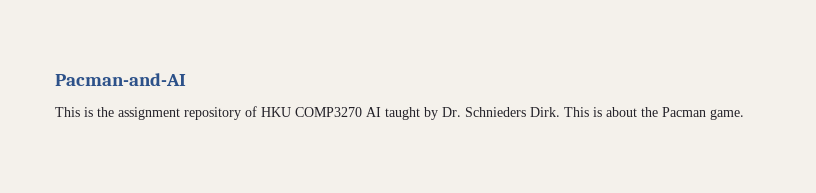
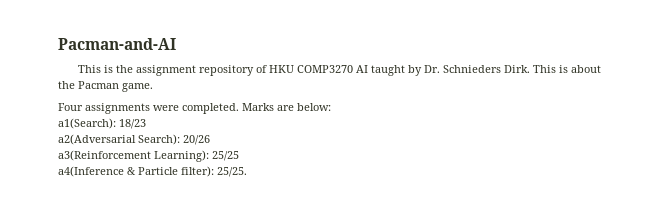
+ Four assignments were completed. Marks are below:
+ a1(Search): 18/23
+ a2(Adversarial Search): 20/26
+ a3(Reinforcement Learning): 25/25
+ a4(Inference & Particle filter): 25/25.

